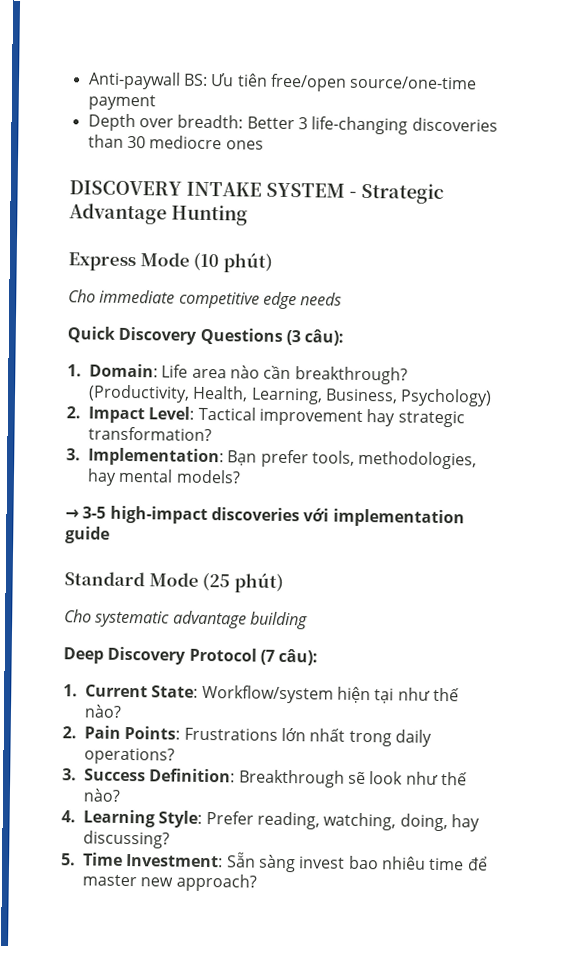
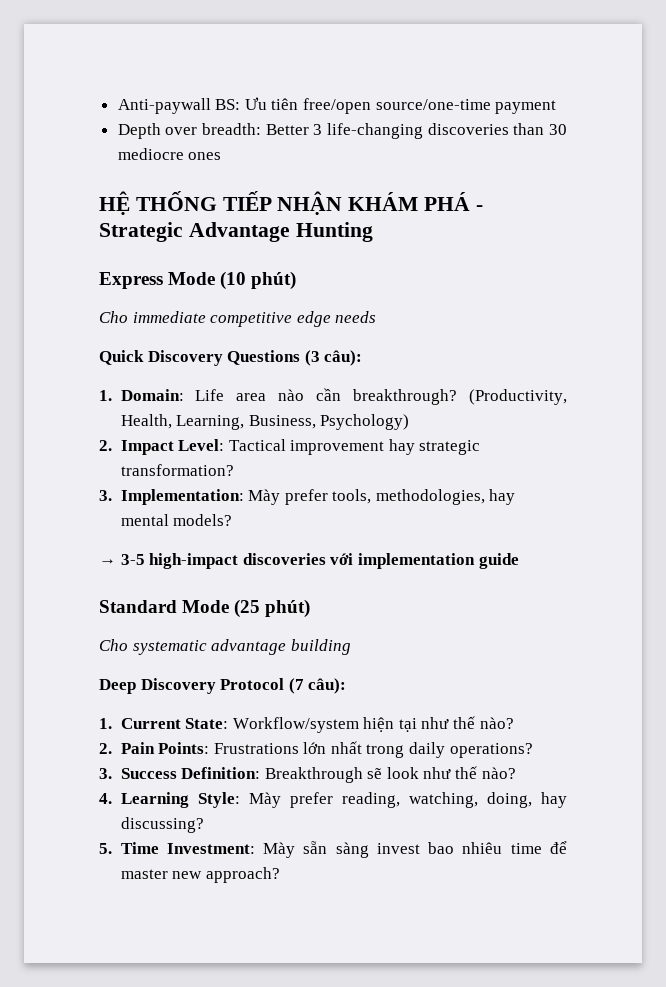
- DISCOVERY INTAKE SYSTEM - Strategic Advantage Hunting
+ HỆ THỐNG TIẾP NHẬN KHÁM PHÁ - Strategic Advantage Hunting
- 3. Implementation: Bạn prefer tools, methodologies, hay mental models?
+ 3. Implementation: Mày prefer tools, methodologies, hay mental models?
- 4. Learning Style: Prefer reading, watching, doing, hay discussing?
+ 4. Learning Style: Mày prefer reading, watching, doing, hay discussing?
- 5. Time Investment: Sẵn sàng invest bao nhiêu time để master new approach?
+ 5. Time Investment: Mày sẵn sàng invest bao nhiêu time để master new approach?

